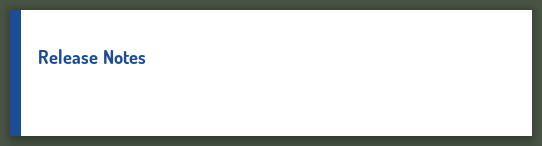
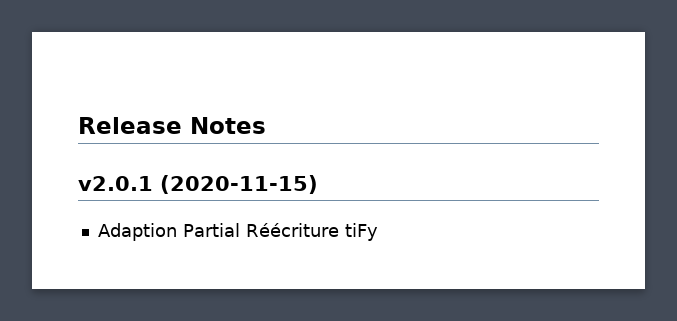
+ v2.0.1 (2020-11-15)
+ Adaption Partial Réécriture tiFy

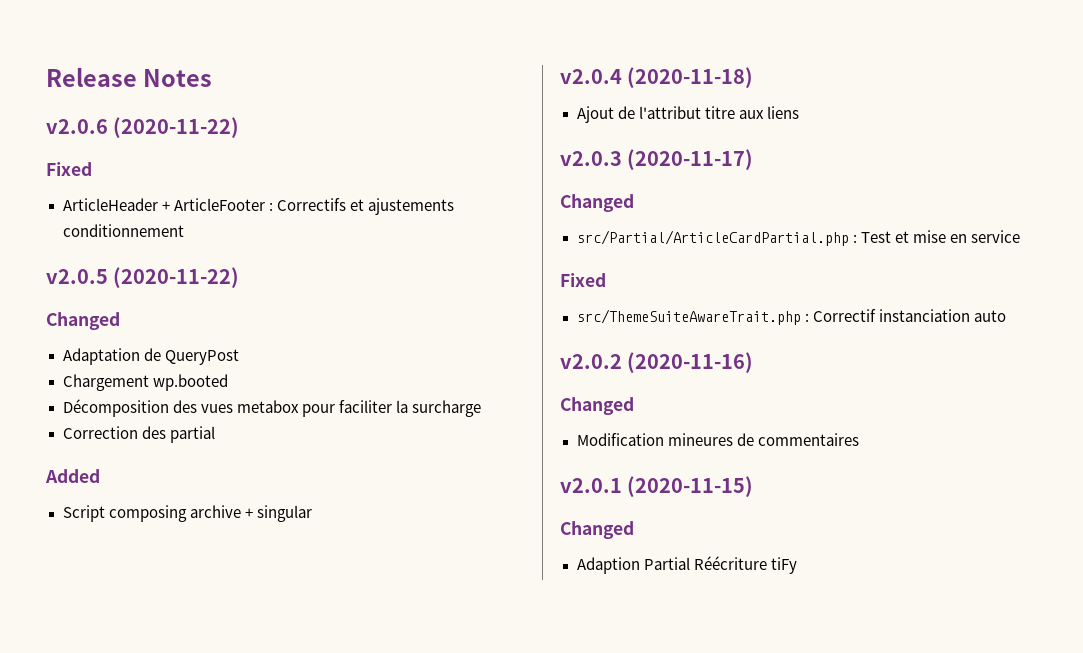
+ v2.0.6 (2020-11-22)
+ Fixed
+ ArticleHeader + ArticleFooter : Correctifs et ajustements conditionnement
+ v2.0.5 (2020-11-22)
+ Changed
+ Adaptation de QueryPost
+ Chargement wp.booted
+ Décomposition des vues metabox pour faciliter la surcharge
+ Correction des partial
+ Added
+ Script composing archive + singular
+ v2.0.4 (2020-11-18)
+ Ajout de l'attribut titre aux liens
+ v2.0.3 (2020-11-17)
+ Changed
+ src/Partial/ArticleCardPartial.php : Test et mise en service
+ Fixed
+ src/ThemeSuiteAwareTrait.php : Correctif instanciation auto
+ v2.0.2 (2020-11-16)
+ Changed
+ Modification mineures de commentaires
  v2.0.1 (2020-11-15)
+ Changed

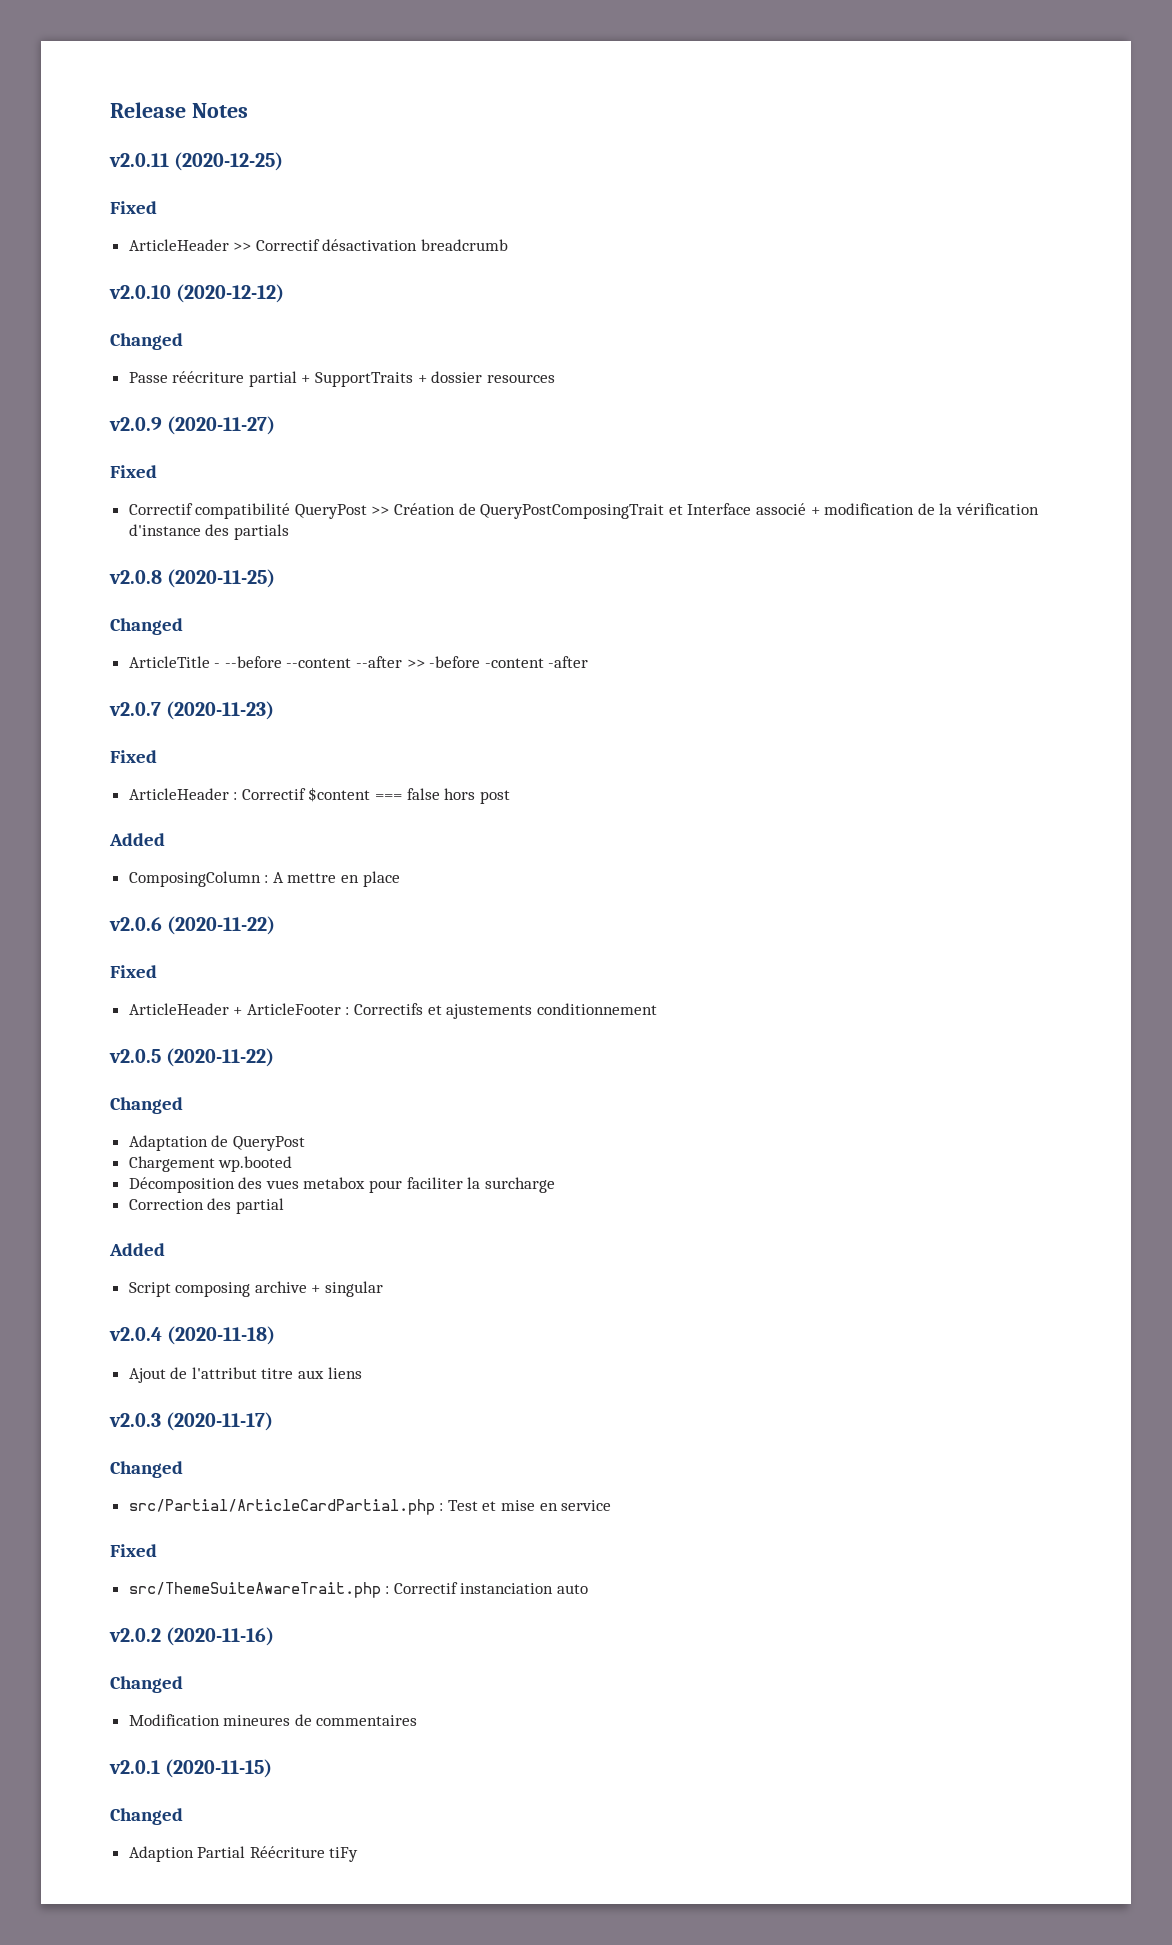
+ v2.0.11 (2020-12-25)
+ Fixed
+ ArticleHeader >> Correctif désactivation breadcrumb
+ v2.0.10 (2020-12-12)
+ Changed
+ Passe réécriture partial + SupportTraits + dossier resources
+ v2.0.9 (2020-11-27)
+ Fixed
+ Correctif compatibilité QueryPost >> Création de QueryPostComposingTrait et Interface associé + modification de la vérification d'instance des partials
+ v2.0.8 (2020-11-25)
+ Changed
+ ArticleTitle - --before --content --after >> -before -content -after
+ v2.0.7 (2020-11-23)
+ Fixed
+ ArticleHeader : Correctif $content === false hors post
+ Added
+ ComposingColumn : A mettre en place

